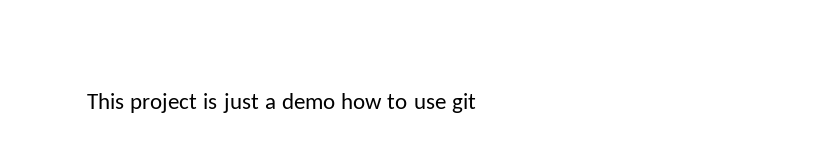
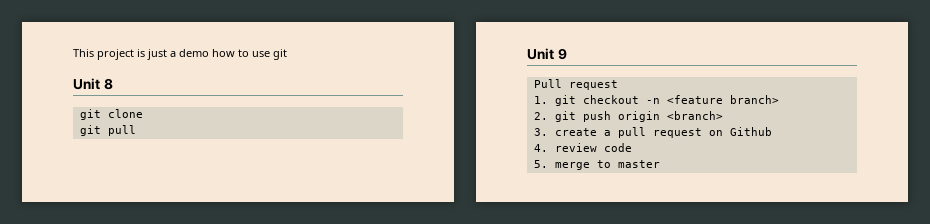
+ Unit 8
+ git clone
+ git pull
+ Unit 9
+ Pull request
+ 1. git checkout -n <feature branch>
+ 2. git push origin <branch>
+ 3. create a pull request on Github
+ 4. review code
+ 5. merge to master

